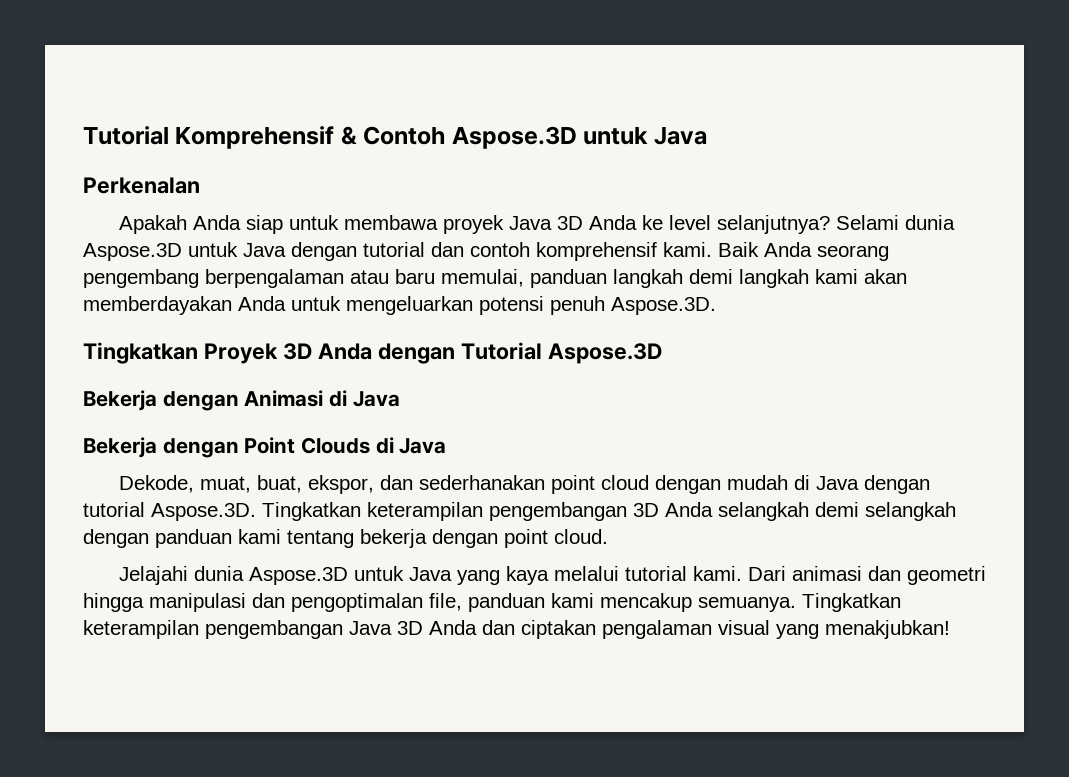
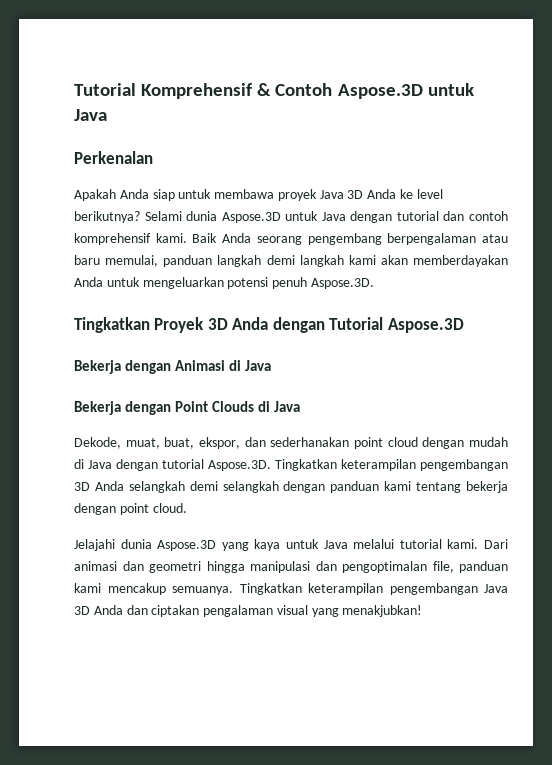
- Apakah Anda siap untuk membawa proyek Java 3D Anda ke level selanjutnya?
+ Apakah Anda siap untuk membawa proyek Java 3D Anda ke level berikutnya?
- Jelajahi dunia Aspose.3D untuk Java yang kaya melalui tutorial kami.
+ Jelajahi dunia Aspose.3D yang kaya untuk Java melalui tutorial kami.

